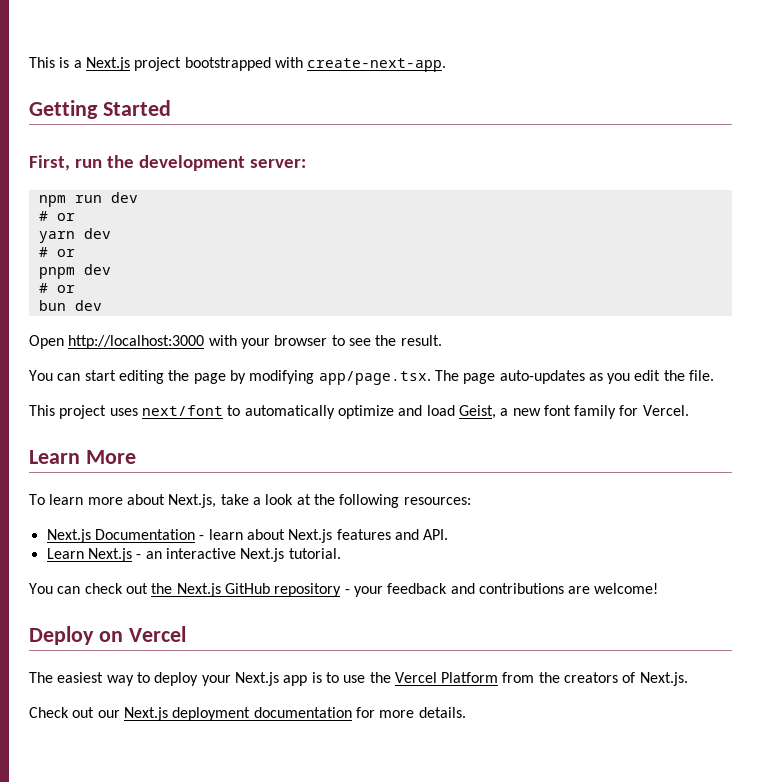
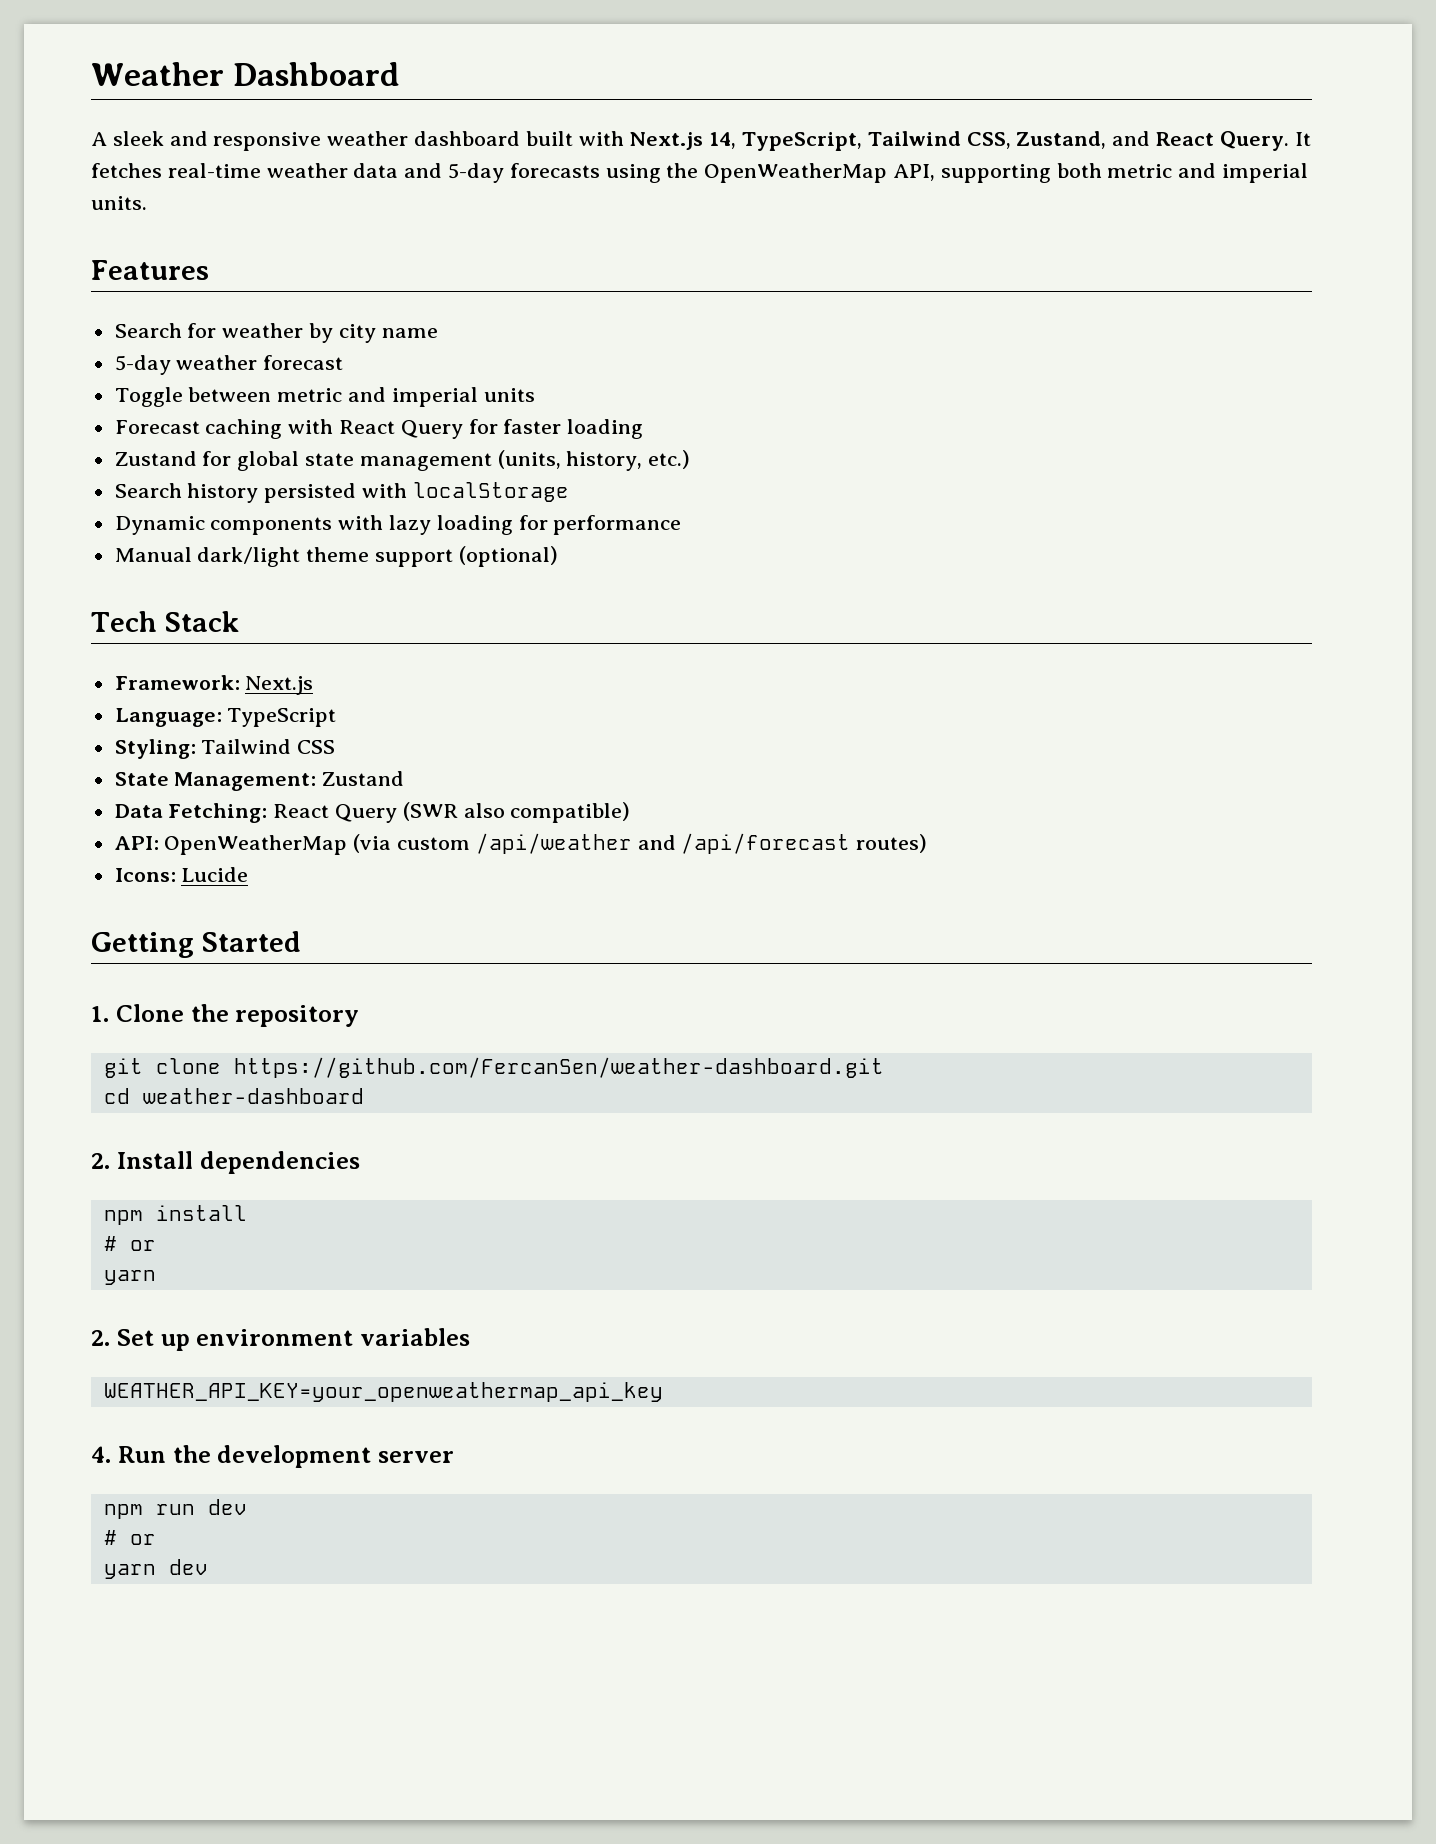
- This is a Next.js project bootstrapped with create-next-app.
+ Weather Dashboard
+ A sleek and responsive weather dashboard built with Next.js 14, TypeScript, Tailwind CSS, Zustand, and React Query. It fetches real-time weather data and 5-day forecasts using the OpenWeatherMap API, supporting both metric and imperial units.
+ Features
+ Search for weather by city name
+ 5-day weather forecast
+ Toggle between metric and imperial units
+ Forecast caching with React Query for faster loading
+ Zustand for global state management (units, history, etc.)
+ Search history persisted with localStorage
+ Dynamic components with lazy loading for performance
+ Manual dark/light theme support (optional)
+ Tech Stack
+ Framework: Next.js
+ Language: TypeScript
+ Styling: Tailwind CSS
+ State Management: Zustand
+ Data Fetching: React Query (SWR also compatible)
+ API: OpenWeatherMap (via custom /api/weather and /api/forecast routes)
+ Icons: Lucide
  Getting Started
- First, run the development server:
+ 1. Clone the repository
+ git clone https://github.com/FercanSen/weather-dashboard.git
+ cd weather-dashboard
+ 2. Install dependencies
+ npm install
+ # or
+ yarn
+ 2. Set up environment variables
+ WEATHER_API_KEY=your_openweathermap_api_key
+ 4. Run the development server
  yarn dev
- # or
- pnpm dev
- # or
- bun dev
- Open http://localhost:3000 with your browser to see the result.
- You can start editing the page by modifying app/page.tsx. The page auto-updates as you edit the file.
- This project uses next/font to automatically optimize and load Geist, a new font family for Vercel.
- Learn More
- To learn more about Next.js, take a look at the following resources:
- Next.js Documentation - learn about Next.js features and API.
- Learn Next.js - an interactive Next.js tutorial.
- You can check out the Next.js GitHub repository - your feedback and contributions are welcome!
- Deploy on Vercel
- The easiest way to deploy your Next.js app is to use the Vercel Platform from the creators of Next.js.
- Check out our Next.js deployment documentation for more details.

